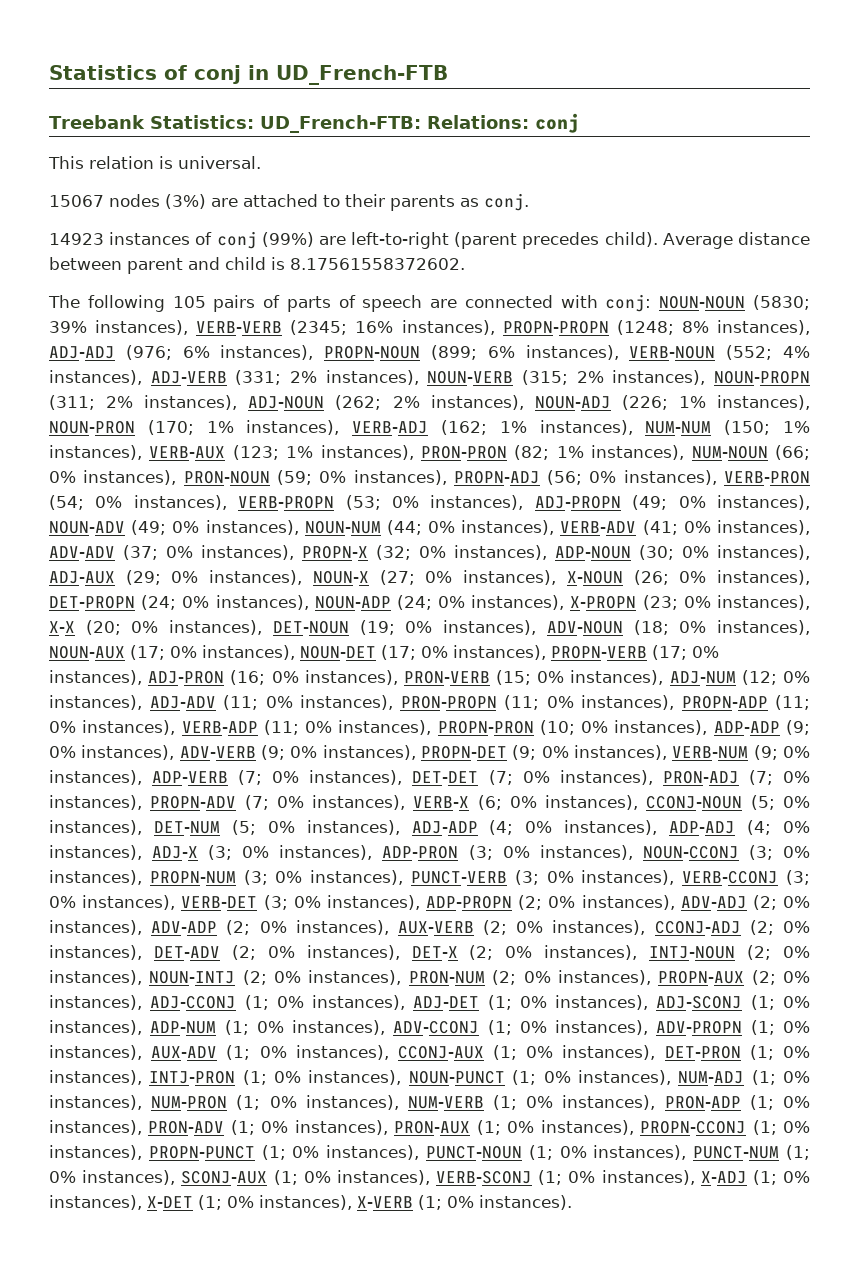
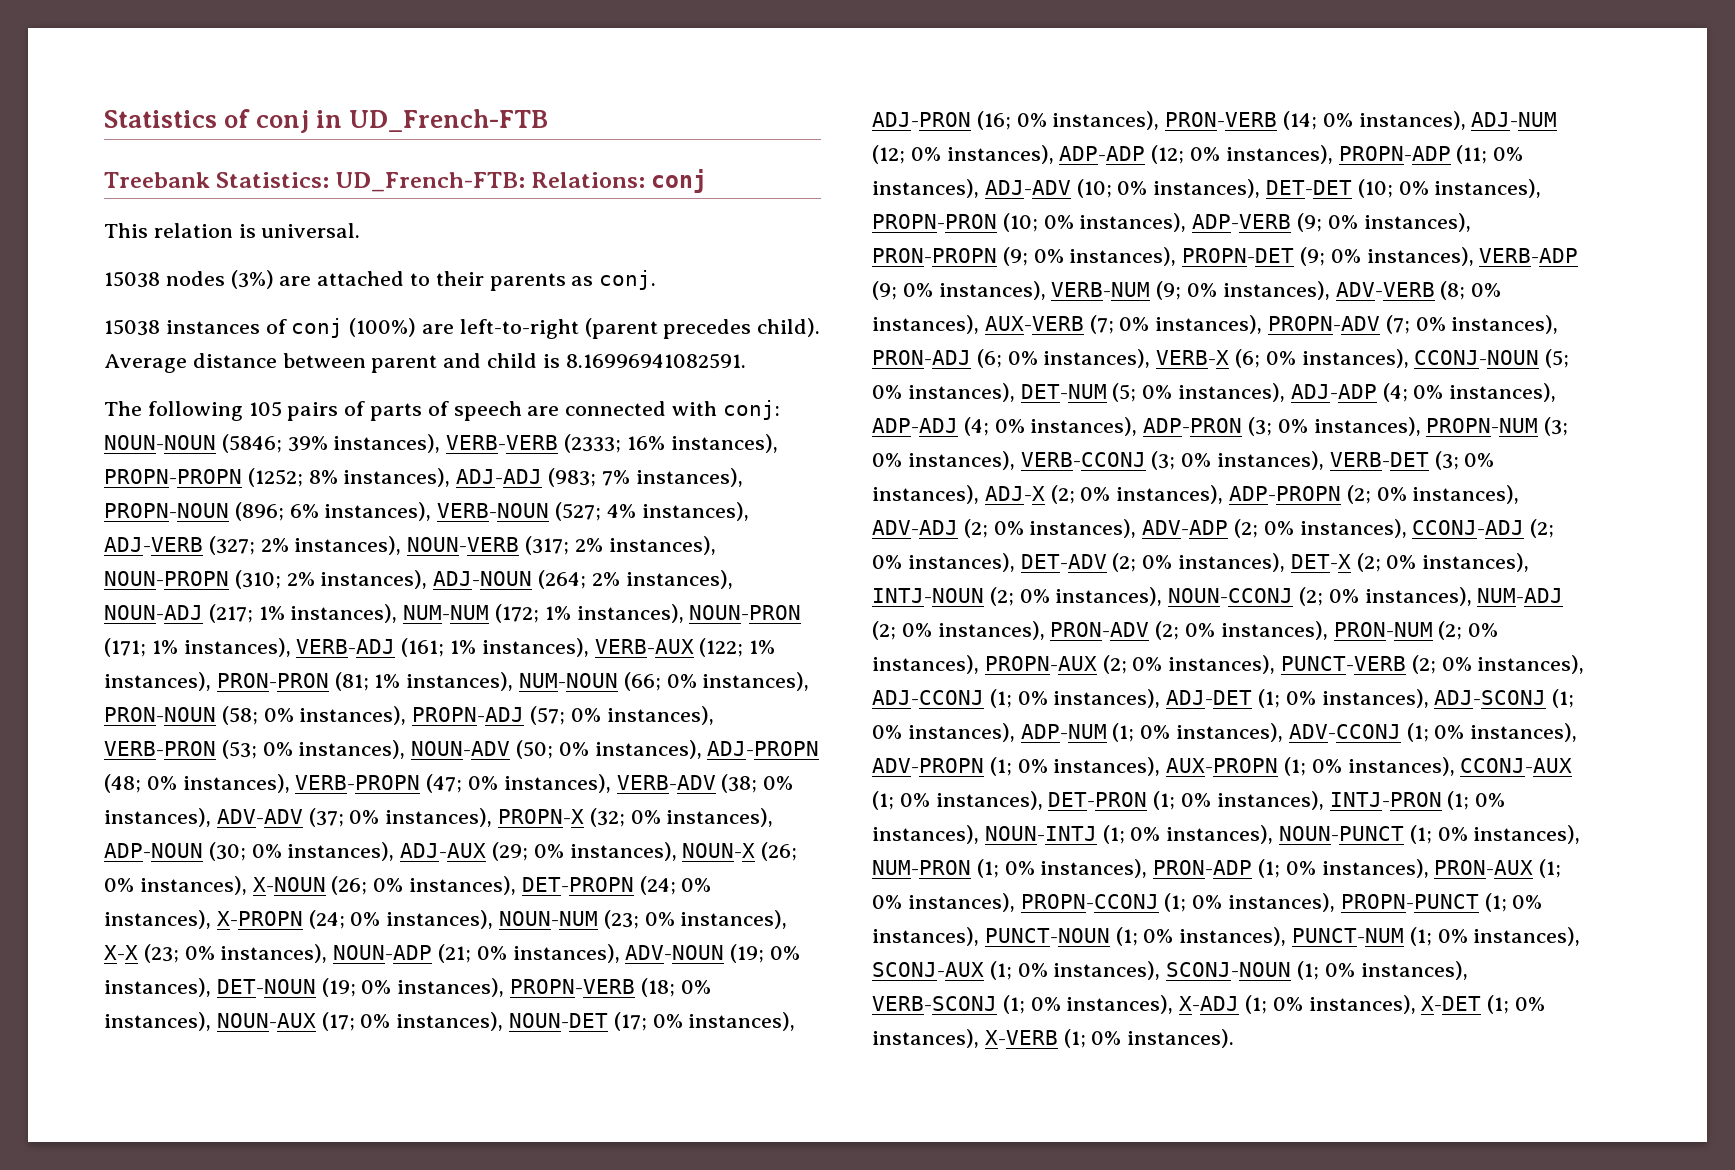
- 15067 nodes (3%) are attached to their parents as conj.
+ 15038 nodes (3%) are attached to their parents as conj.
- 14923 instances of conj (99%) are left-to-right (parent precedes child).
+ 15038 instances of conj (100%) are left-to-right (parent precedes child).
- Average distance between parent and child is 8.17561558372602.
+ Average distance between parent and child is 8.16996941082591.
- NOUN-NOUN (5830;
+ NOUN-NOUN (5846;
- 39% instances), VERB-VERB (2345;
+ 39% instances), VERB-VERB (2333;
- 16% instances), PROPN-PROPN (1248;
+ 16% instances), PROPN-PROPN (1252;
- 8% instances), ADJ-ADJ (976; 6% instances), PROPN-NOUN (899;
+ 8% instances), ADJ-ADJ (983; 7% instances), PROPN-NOUN (896;
- 6% instances), VERB-NOUN (552;
+ 6% instances), VERB-NOUN (527;
- 4% instances), ADJ-VERB (331;
+ 4% instances), ADJ-VERB (327;
- 2% instances), NOUN-VERB (315;
+ 2% instances), NOUN-VERB (317;
- 2% instances), NOUN-PROPN (311;
+ 2% instances), NOUN-PROPN (310;
- 2% instances), ADJ-NOUN (262;
+ 2% instances), ADJ-NOUN (264;
- 2% instances), NOUN-ADJ (226;
+ 2% instances), NOUN-ADJ (217; 1% instances), NUM-NUM (172;
- 1% instances), NOUN-PRON (170;
+ 1% instances), NOUN-PRON (171;
- 1% instances), VERB-ADJ (162; 1% instances), NUM-NUM (150;
+ 1% instances), VERB-ADJ (161;
- 1% instances), VERB-AUX (123;
+ 1% instances), VERB-AUX (122;
- 1% instances), PRON-PRON (82;
+ 1% instances), PRON-PRON (81;
- 0% instances), PRON-NOUN (59;
+ 0% instances), PRON-NOUN (58;
- 0% instances), PROPN-ADJ (56;
+ 0% instances), PROPN-ADJ (57;
- 0% instances), VERB-PRON (54; 0% instances), VERB-PROPN (53; 0% instances), ADJ-PROPN (49; 0% instances), NOUN-ADV (49; 0% instances), NOUN-NUM (44;
+ 0% instances), VERB-PRON (53; 0% instances), NOUN-ADV (50; 0% instances), ADJ-PROPN (48; 0% instances), VERB-PROPN (47;
- 0% instances), VERB-ADV (41;
+ 0% instances), VERB-ADV (38;
- 0% instances), NOUN-X (27;
+ 0% instances), NOUN-X (26;
- 0% instances), NOUN-ADP (24; 0% instances), X-PROPN (23;
+ 0% instances), X-PROPN (24; 0% instances), NOUN-NUM (23;
- 0% instances), X-X (20;
+ 0% instances), X-X (23; 0% instances), NOUN-ADP (21; 0% instances), ADV-NOUN (19;
- 0% instances), ADV-NOUN (18;
+ 0% instances), PROPN-VERB (18;
- 0% instances), PROPN-VERB (17; 0% instances), ADJ-PRON (16;
+ 0% instances), ADJ-PRON (16;
- 0% instances), PRON-VERB (15;
+ 0% instances), PRON-VERB (14;
- 0% instances), ADJ-ADV (11; 0% instances), PRON-PROPN (11;
+ 0% instances), ADP-ADP (12;
- 0% instances), VERB-ADP (11;
+ 0% instances), ADJ-ADV (10; 0% instances), DET-DET (10;
- 0% instances), ADP-ADP (9; 0% instances), ADV-VERB (9;
+ 0% instances), ADP-VERB (9; 0% instances), PRON-PROPN (9;
- 0% instances), VERB-NUM (9; 0% instances), ADP-VERB (7; 0% instances), DET-DET (7; 0% instances), PRON-ADJ (7;
+ 0% instances), VERB-ADP (9; 0% instances), VERB-NUM (9; 0% instances), ADV-VERB (8; 0% instances), AUX-VERB (7;
- 0% instances), VERB-X (6;
+ 0% instances), PRON-ADJ (6; 0% instances), VERB-X (6;
- 0% instances), ADJ-X (3; 0% instances), ADP-PRON (3; 0% instances), NOUN-CCONJ (3; 0% instances), PROPN-NUM (3; 0% instances), PUNCT-VERB (3;
+ 0% instances), ADP-PRON (3; 0% instances), PROPN-NUM (3;
- 0% instances), ADP-PROPN (2;
+ 0% instances), ADJ-X (2; 0% instances), ADP-PROPN (2;
- 0% instances), AUX-VERB (2; 0% instances), CCONJ-ADJ (2;
+ 0% instances), CCONJ-ADJ (2;
- 0% instances), NOUN-INTJ (2;
+ 0% instances), NOUN-CCONJ (2; 0% instances), NUM-ADJ (2; 0% instances), PRON-ADV (2;
- 0% instances), ADJ-CCONJ (1;
+ 0% instances), PUNCT-VERB (2; 0% instances), ADJ-CCONJ (1;
- 0% instances), AUX-ADV (1;
+ 0% instances), AUX-PROPN (1;
- 0% instances), NOUN-PUNCT (1; 0% instances), NUM-ADJ (1;
+ 0% instances), NOUN-INTJ (1; 0% instances), NOUN-PUNCT (1;
- 0% instances), NUM-VERB (1; 0% instances), PRON-ADP (1; 0% instances), PRON-ADV (1;
+ 0% instances), PRON-ADP (1;
- 0% instances), VERB-SCONJ (1;
+ 0% instances), SCONJ-NOUN (1; 0% instances), VERB-SCONJ (1;

